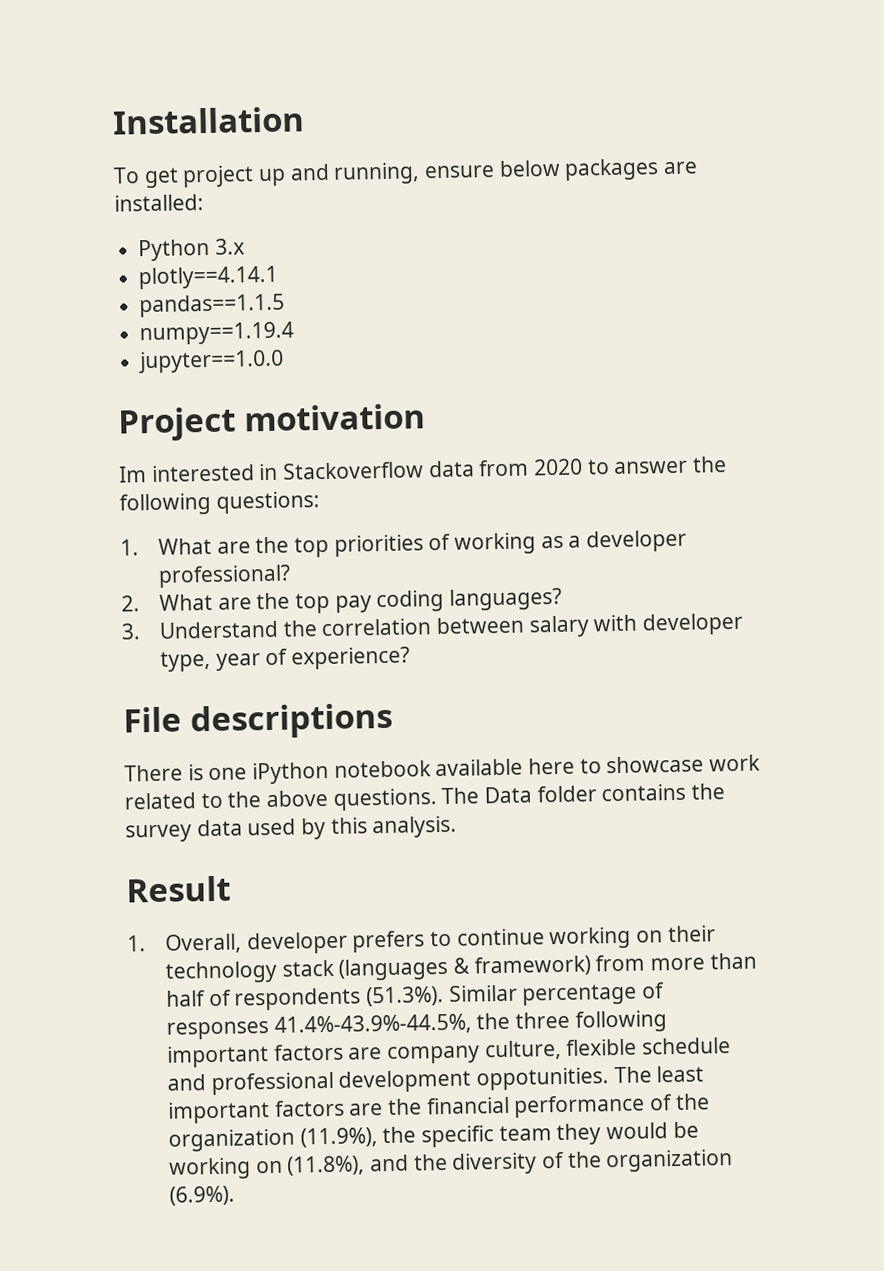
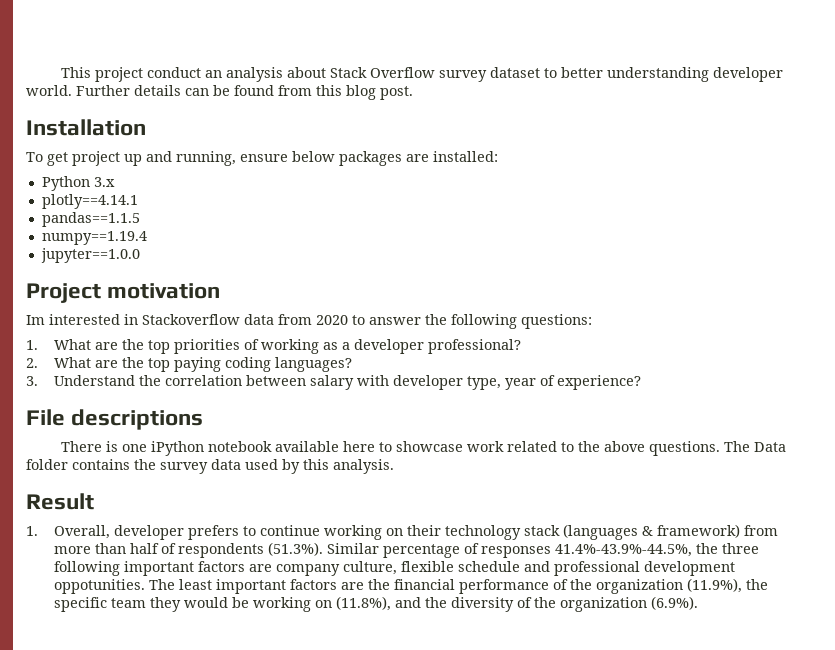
+ This project conduct an analysis about Stack Overflow survey dataset to better understanding developer world. Further details can be found from this blog post.
- 2. What are the top pay coding languages?
+ 2. What are the top paying coding languages?

